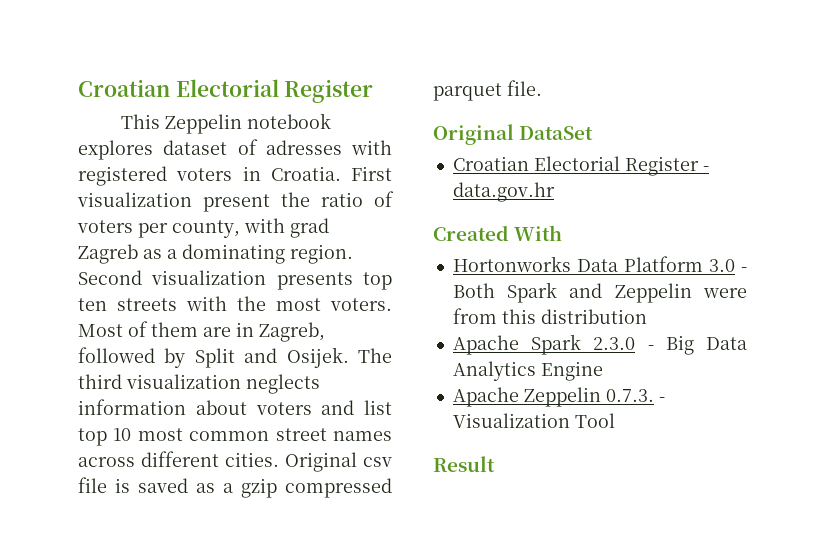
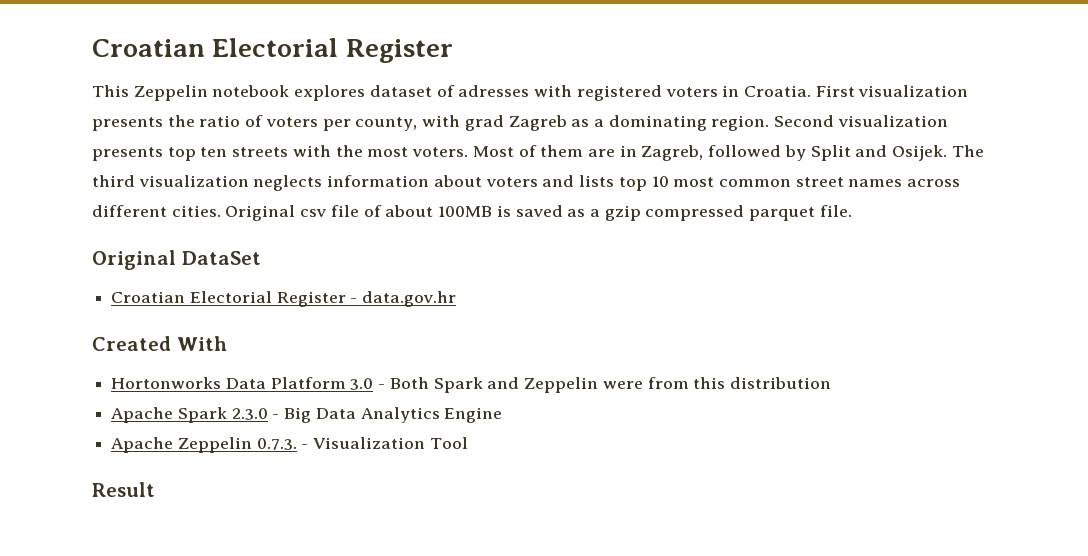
- First visualization present the ratio of voters per county, with grad Zagreb as a dominating region.
+ First visualization presents the ratio of voters per county, with grad Zagreb as a dominating region.
- The third visualization neglects information about voters and list top 10 most common street names across different cities.
+ The third visualization neglects information about voters and lists top 10 most common street names across different cities.
- Original csv file is saved as a gzip compressed parquet file.
+ Original csv file of about 100MB is saved as a gzip compressed parquet file.

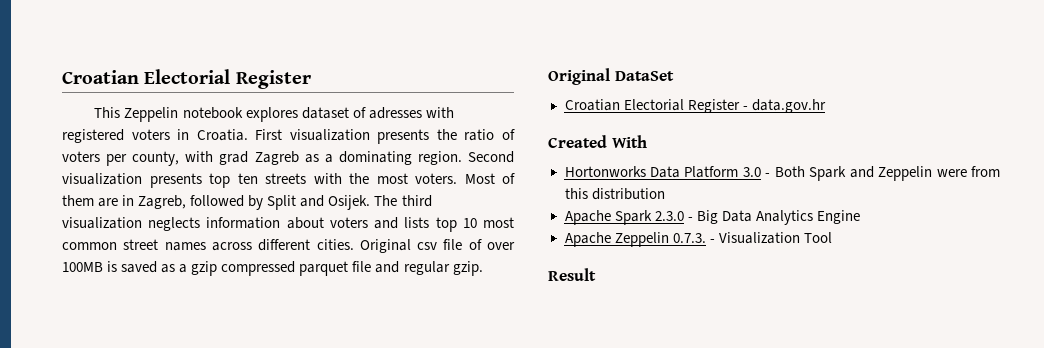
- Original csv file of about 100MB is saved as a gzip compressed parquet file.
+ Original csv file of over 100MB is saved as a gzip compressed parquet file and regular gzip.

